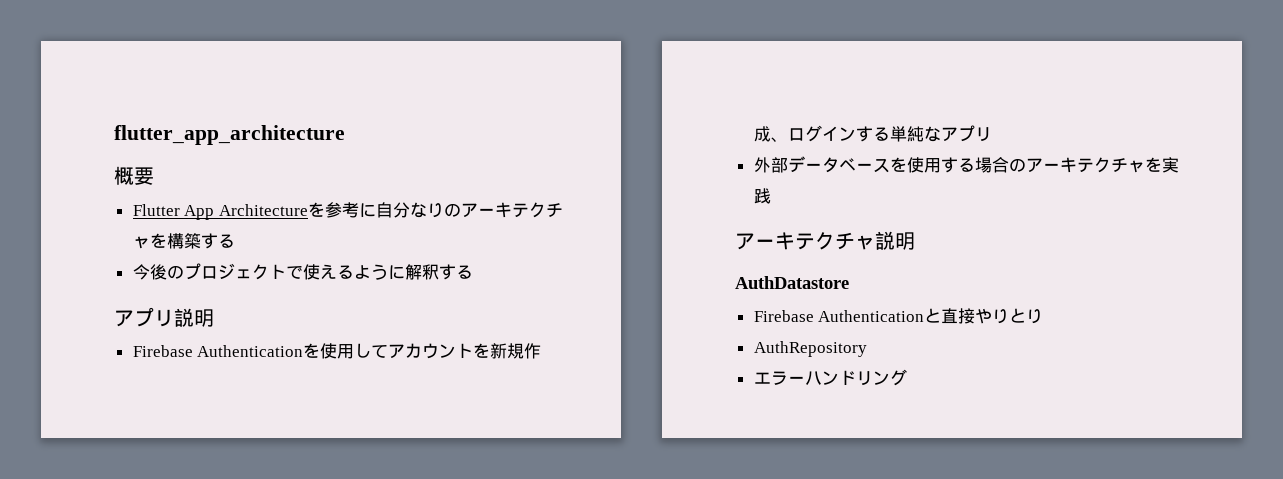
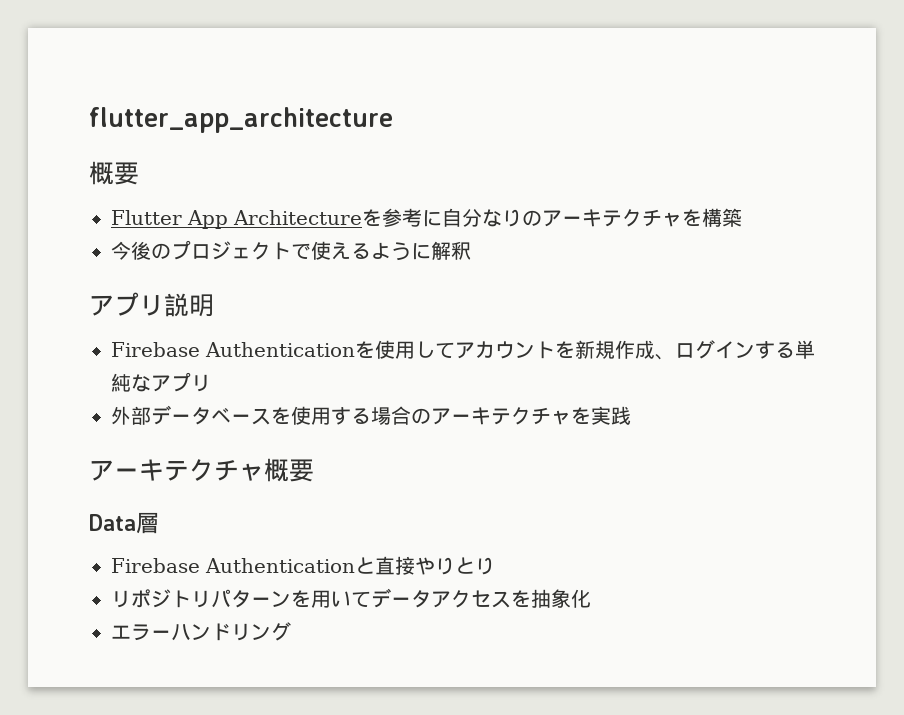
- Flutter App Architectureを参考に自分なりのアーキテクチャを構築する
+ Flutter App Architectureを参考に自分なりのアーキテクチャを構築
- 今後のプロジェクトで使えるように解釈する
+ 今後のプロジェクトで使えるように解釈
- アーキテクチャ説明
- AuthDatastore
+ アーキテクチャ概要
+ Data層
- AuthRepository
+ リポジトリパターンを用いてデータアクセスを抽象化

